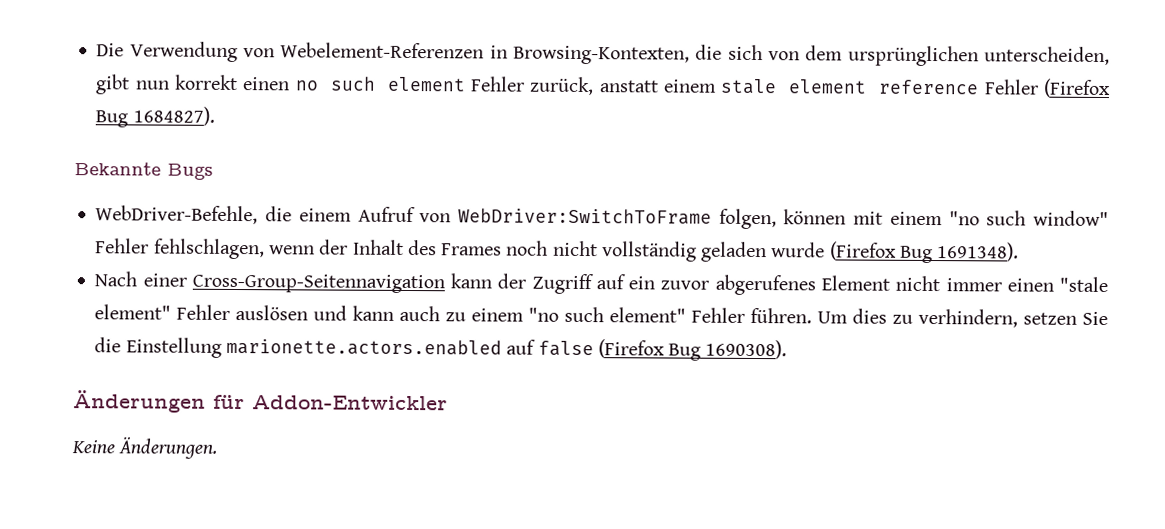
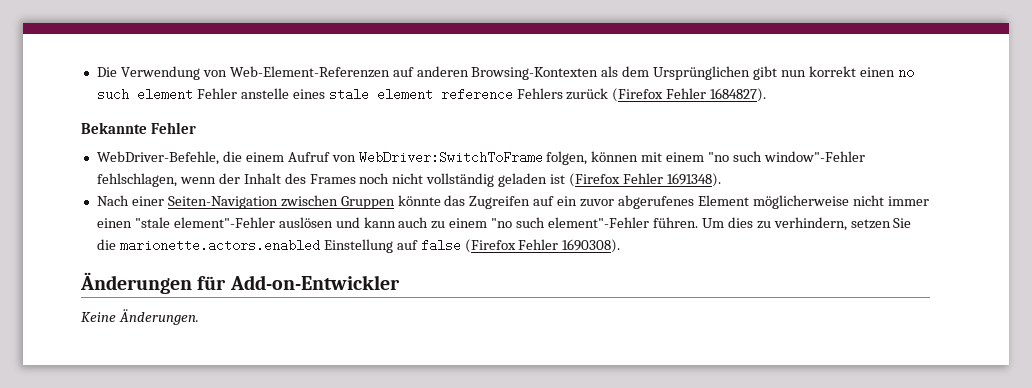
- Die Verwendung von Webelement-Referenzen in Browsing-Kontexten, die sich von dem ursprünglichen unterscheiden, gibt nun korrekt einen no such element Fehler zurück, anstatt einem stale element reference Fehler (Firefox Bug 1684827).
+ Die Verwendung von Web-Element-Referenzen auf anderen Browsing-Kontexten als dem Ursprünglichen gibt nun korrekt einen no such element Fehler anstelle eines stale element reference Fehlers zurück (Firefox Fehler 1684827).
- Bekannte Bugs
+ Bekannte Fehler
- WebDriver-Befehle, die einem Aufruf von WebDriver:SwitchToFrame folgen, können mit einem "no such window" Fehler fehlschlagen, wenn der Inhalt des Frames noch nicht vollständig geladen wurde (Firefox Bug 1691348).
+ WebDriver-Befehle, die einem Aufruf von WebDriver:SwitchToFrame folgen, können mit einem "no such window"-Fehler fehlschlagen, wenn der Inhalt des Frames noch nicht vollständig geladen ist (Firefox Fehler 1691348).
- Nach einer Cross-Group-Seitennavigation kann der Zugriff auf ein zuvor abgerufenes Element nicht immer einen "stale element" Fehler auslösen und kann auch zu einem "no such element" Fehler führen.
+ Nach einer Seiten-Navigation zwischen Gruppen könnte das Zugreifen auf ein zuvor abgerufenes Element möglicherweise nicht immer einen "stale element"-Fehler auslösen und kann auch zu einem "no such element"-Fehler führen.
- Um dies zu verhindern, setzen Sie die Einstellung marionette.actors.enabled auf false (Firefox Bug 1690308).
+ Um dies zu verhindern, setzen Sie die marionette.actors.enabled Einstellung auf false (Firefox Fehler 1690308).
- Änderungen für Addon-Entwickler
+ Änderungen für Add-on-Entwickler

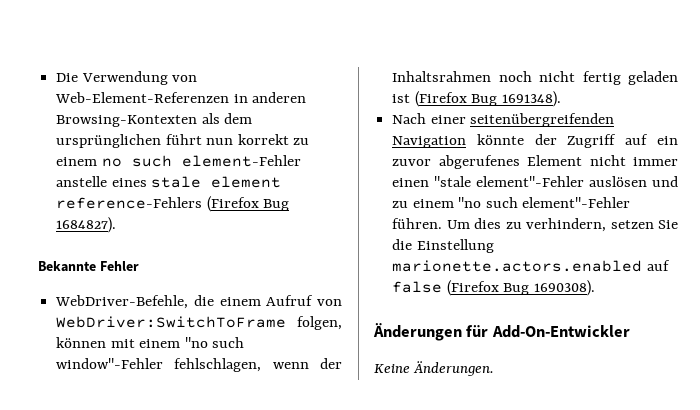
- Die Verwendung von Web-Element-Referenzen auf anderen Browsing-Kontexten als dem Ursprünglichen gibt nun korrekt einen no such element Fehler anstelle eines stale element reference Fehlers zurück (Firefox Fehler 1684827).
+ Die Verwendung von Web-Element-Referenzen in anderen Browsing-Kontexten als dem ursprünglichen führt nun korrekt zu einem no such element-Fehler anstelle eines stale element reference-Fehlers (Firefox Bug 1684827).
- WebDriver-Befehle, die einem Aufruf von WebDriver:SwitchToFrame folgen, können mit einem "no such window"-Fehler fehlschlagen, wenn der Inhalt des Frames noch nicht vollständig geladen ist (Firefox Fehler 1691348).
+ WebDriver-Befehle, die einem Aufruf von WebDriver:SwitchToFrame folgen, können mit einem "no such window"-Fehler fehlschlagen, wenn der Inhaltsrahmen noch nicht fertig geladen ist (Firefox Bug 1691348).
- Nach einer Seiten-Navigation zwischen Gruppen könnte das Zugreifen auf ein zuvor abgerufenes Element möglicherweise nicht immer einen "stale element"-Fehler auslösen und kann auch zu einem "no such element"-Fehler führen.
+ Nach einer seitenübergreifenden Navigation könnte der Zugriff auf ein zuvor abgerufenes Element nicht immer einen "stale element"-Fehler auslösen und zu einem "no such element"-Fehler führen.
- Um dies zu verhindern, setzen Sie die marionette.actors.enabled Einstellung auf false (Firefox Fehler 1690308).
+ Um dies zu verhindern, setzen Sie die Einstellung marionette.actors.enabled auf false (Firefox Bug 1690308).
- Änderungen für Add-on-Entwickler
+ Änderungen für Add-On-Entwickler

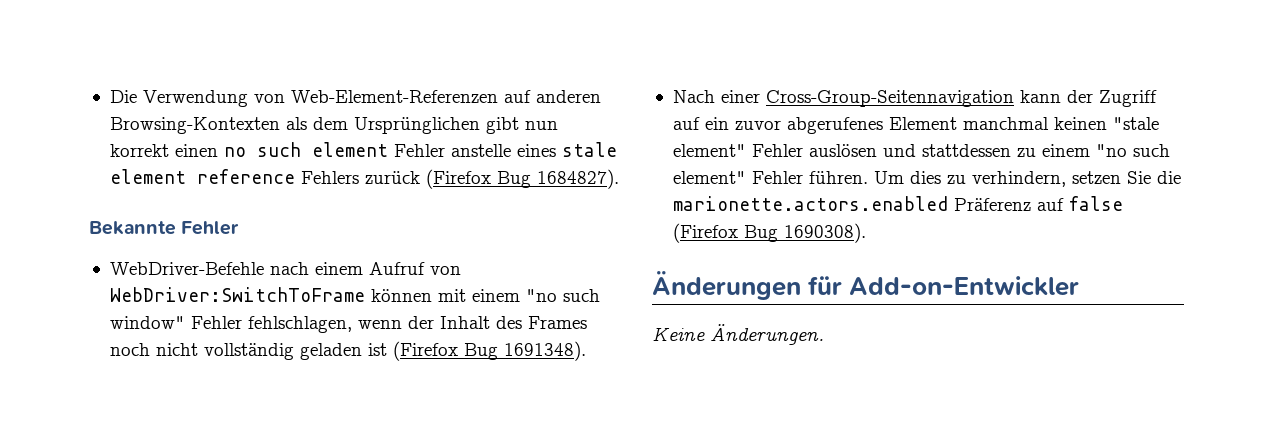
- Die Verwendung von Web-Element-Referenzen in anderen Browsing-Kontexten als dem ursprünglichen führt nun korrekt zu einem no such element-Fehler anstelle eines stale element reference-Fehlers (Firefox Bug 1684827).
+ Die Verwendung von Web-Element-Referenzen auf anderen Browsing-Kontexten als dem Ursprünglichen gibt nun korrekt einen no such element Fehler anstelle eines stale element reference Fehlers zurück (Firefox Bug 1684827).
- WebDriver-Befehle, die einem Aufruf von WebDriver:SwitchToFrame folgen, können mit einem "no such window"-Fehler fehlschlagen, wenn der Inhaltsrahmen noch nicht fertig geladen ist (Firefox Bug 1691348).
+ WebDriver-Befehle nach einem Aufruf von WebDriver:SwitchToFrame können mit einem "no such window" Fehler fehlschlagen, wenn der Inhalt des Frames noch nicht vollständig geladen ist (Firefox Bug 1691348).
- Nach einer seitenübergreifenden Navigation könnte der Zugriff auf ein zuvor abgerufenes Element nicht immer einen "stale element"-Fehler auslösen und zu einem "no such element"-Fehler führen.
+ Nach einer Cross-Group-Seitennavigation kann der Zugriff auf ein zuvor abgerufenes Element manchmal keinen "stale element" Fehler auslösen und stattdessen zu einem "no such element" Fehler führen.
- Um dies zu verhindern, setzen Sie die Einstellung marionette.actors.enabled auf false (Firefox Bug 1690308).
+ Um dies zu verhindern, setzen Sie die marionette.actors.enabled Präferenz auf false (Firefox Bug 1690308).
- Änderungen für Add-On-Entwickler
+ Änderungen für Add-on-Entwickler

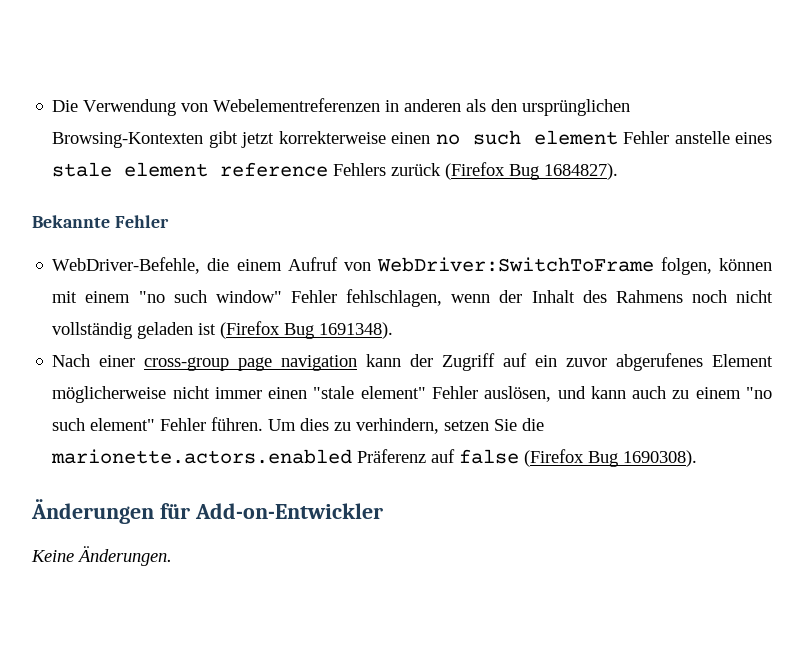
- Die Verwendung von Web-Element-Referenzen auf anderen Browsing-Kontexten als dem Ursprünglichen gibt nun korrekt einen no such element Fehler anstelle eines stale element reference Fehlers zurück (Firefox Bug 1684827).
+ Die Verwendung von Webelementreferenzen in anderen als den ursprünglichen Browsing-Kontexten gibt jetzt korrekterweise einen no such element Fehler anstelle eines stale element reference Fehlers zurück (Firefox Bug 1684827).
- WebDriver-Befehle nach einem Aufruf von WebDriver:SwitchToFrame können mit einem "no such window" Fehler fehlschlagen, wenn der Inhalt des Frames noch nicht vollständig geladen ist (Firefox Bug 1691348).
+ WebDriver-Befehle, die einem Aufruf von WebDriver:SwitchToFrame folgen, können mit einem "no such window" Fehler fehlschlagen, wenn der Inhalt des Rahmens noch nicht vollständig geladen ist (Firefox Bug 1691348).
- Nach einer Cross-Group-Seitennavigation kann der Zugriff auf ein zuvor abgerufenes Element manchmal keinen "stale element" Fehler auslösen und stattdessen zu einem "no such element" Fehler führen.
+ Nach einer cross-group page navigation kann der Zugriff auf ein zuvor abgerufenes Element möglicherweise nicht immer einen "stale element" Fehler auslösen, und kann auch zu einem "no such element" Fehler führen.

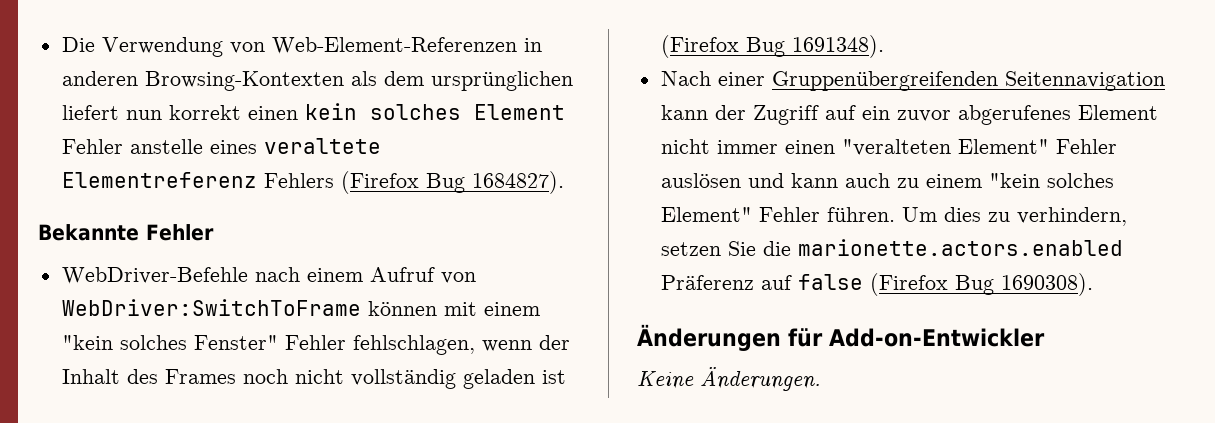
- Die Verwendung von Webelementreferenzen in anderen als den ursprünglichen Browsing-Kontexten gibt jetzt korrekterweise einen no such element Fehler anstelle eines stale element reference Fehlers zurück (Firefox Bug 1684827).
+ Die Verwendung von Web-Element-Referenzen in anderen Browsing-Kontexten als dem ursprünglichen liefert nun korrekt einen kein solches Element Fehler anstelle eines veraltete Elementreferenz Fehlers (Firefox Bug 1684827).
- WebDriver-Befehle, die einem Aufruf von WebDriver:SwitchToFrame folgen, können mit einem "no such window" Fehler fehlschlagen, wenn der Inhalt des Rahmens noch nicht vollständig geladen ist (Firefox Bug 1691348).
+ WebDriver-Befehle nach einem Aufruf von WebDriver:SwitchToFrame können mit einem "kein solches Fenster" Fehler fehlschlagen, wenn der Inhalt des Frames noch nicht vollständig geladen ist (Firefox Bug 1691348).
- Nach einer cross-group page navigation kann der Zugriff auf ein zuvor abgerufenes Element möglicherweise nicht immer einen "stale element" Fehler auslösen, und kann auch zu einem "no such element" Fehler führen.
+ Nach einer Gruppenübergreifenden Seitennavigation kann der Zugriff auf ein zuvor abgerufenes Element nicht immer einen "veralteten Element" Fehler auslösen und kann auch zu einem "kein solches Element" Fehler führen.

